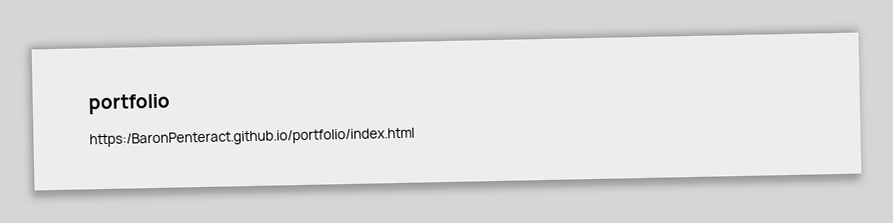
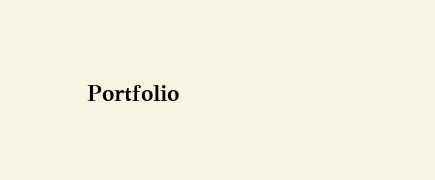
- portfolio
- https:/BaronPenteract.github.io/portfolio/index.html
+ Portfolio

